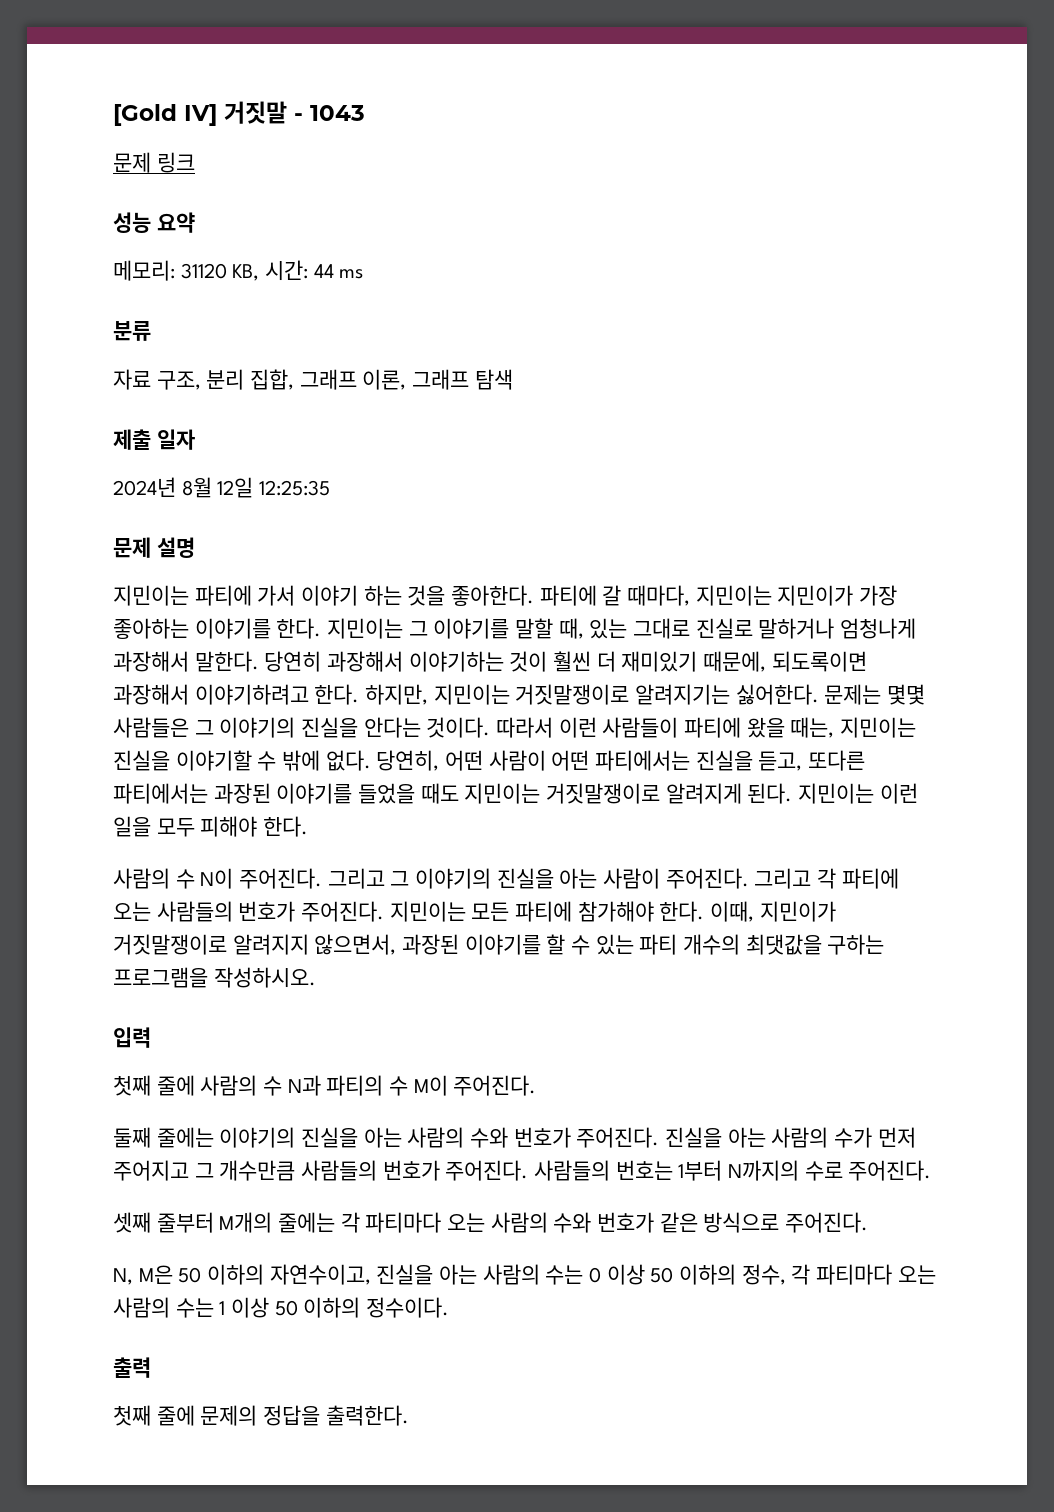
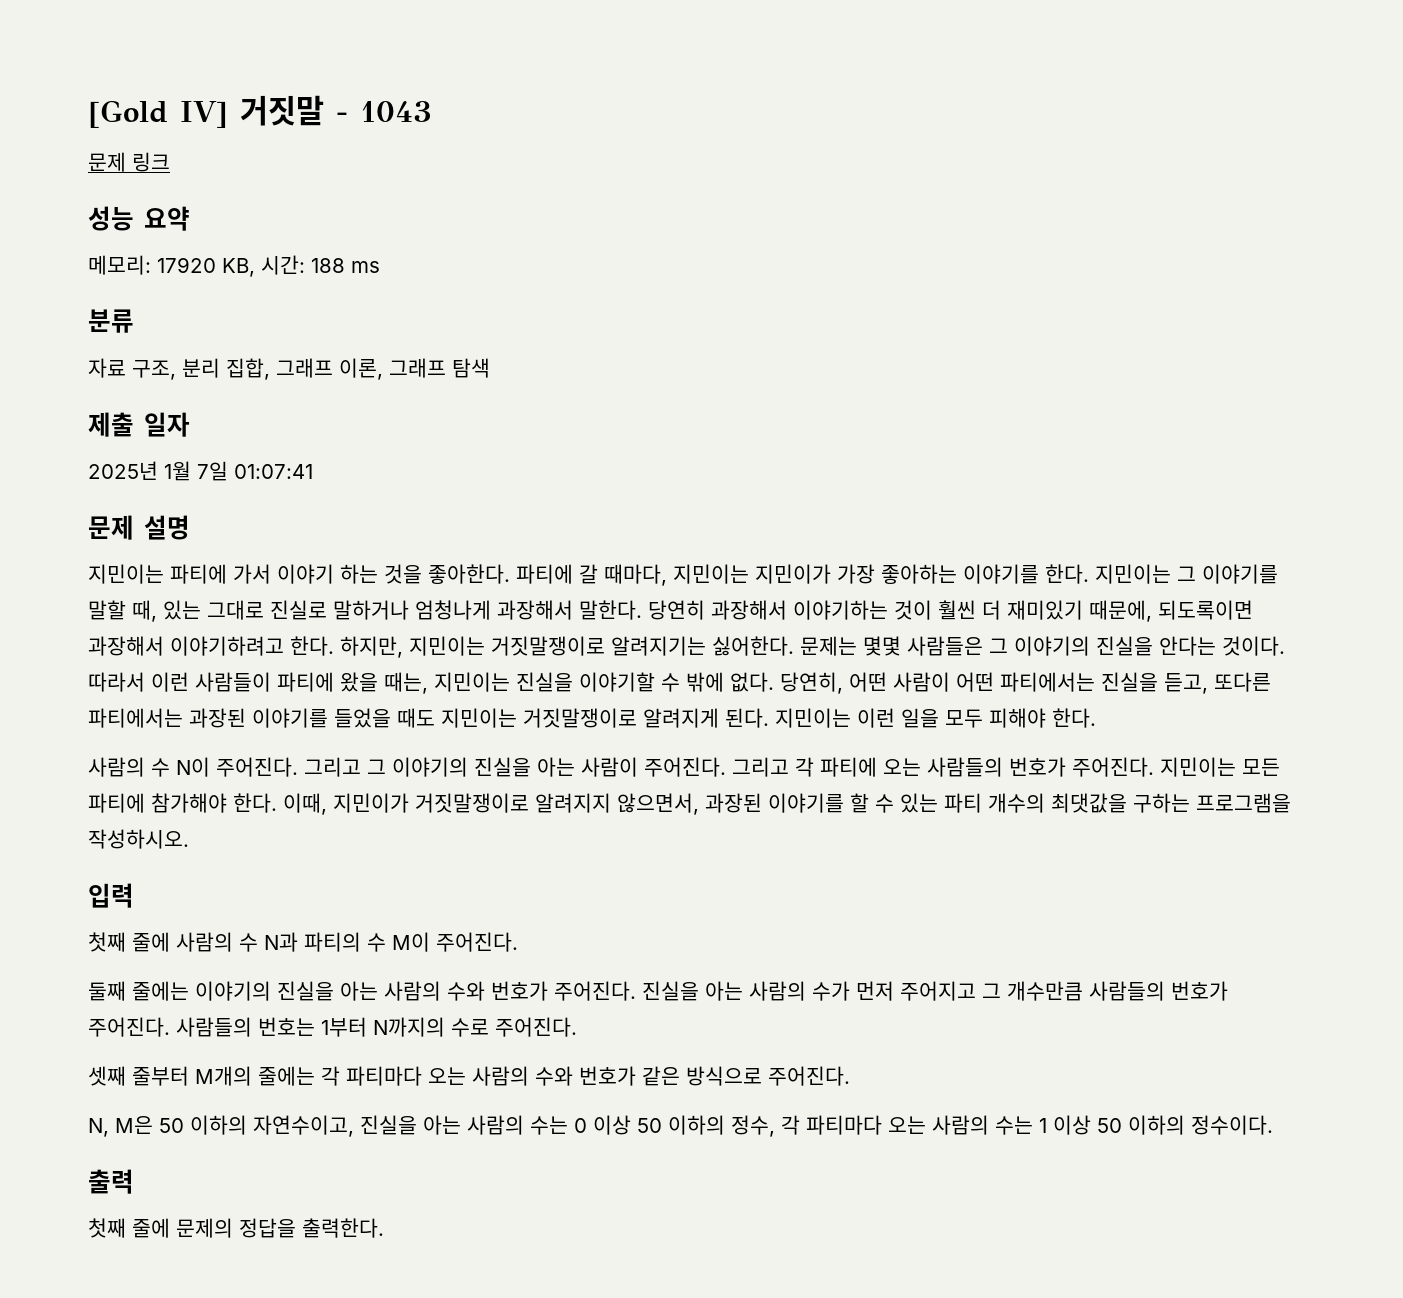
- 메모리: 31120 KB, 시간: 44 ms
+ 메모리: 17920 KB, 시간: 188 ms
- 2024년 8월 12일 12:25:35
+ 2025년 1월 7일 01:07:41

